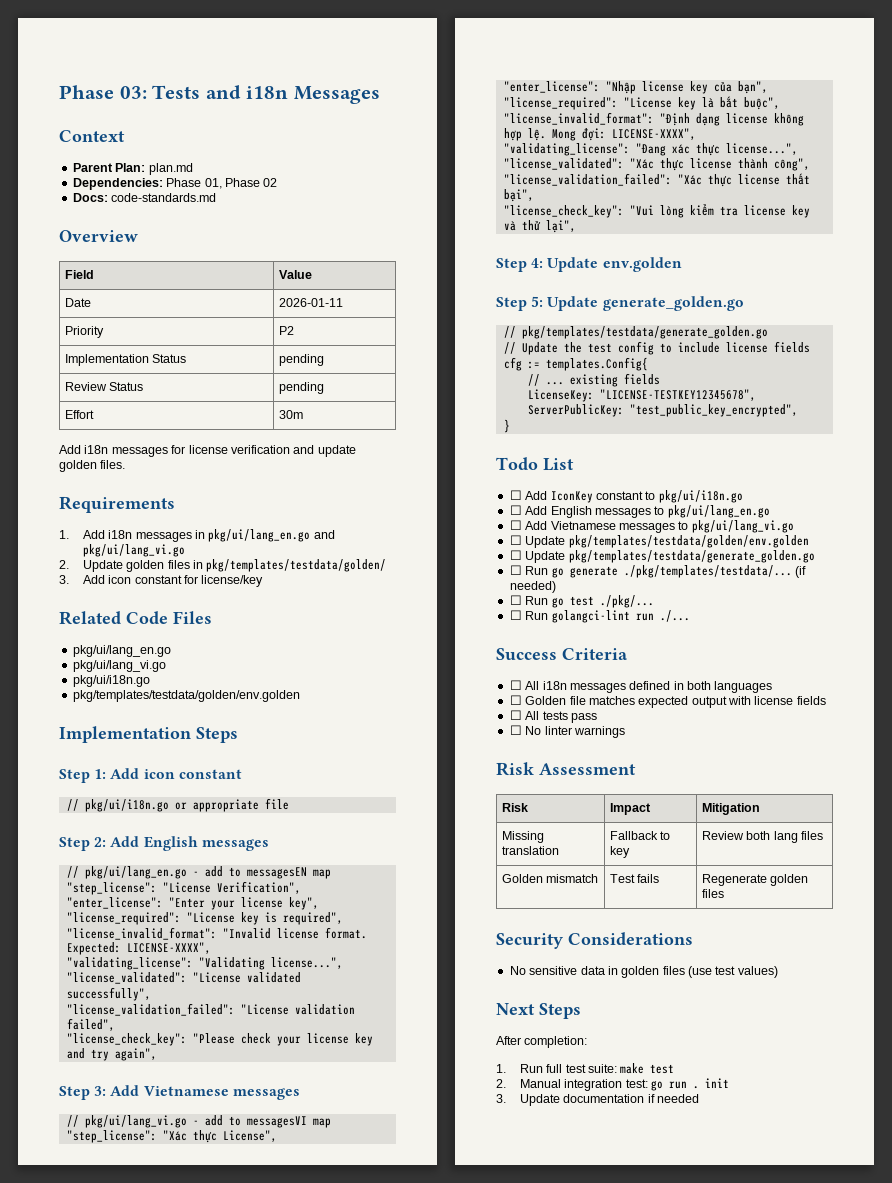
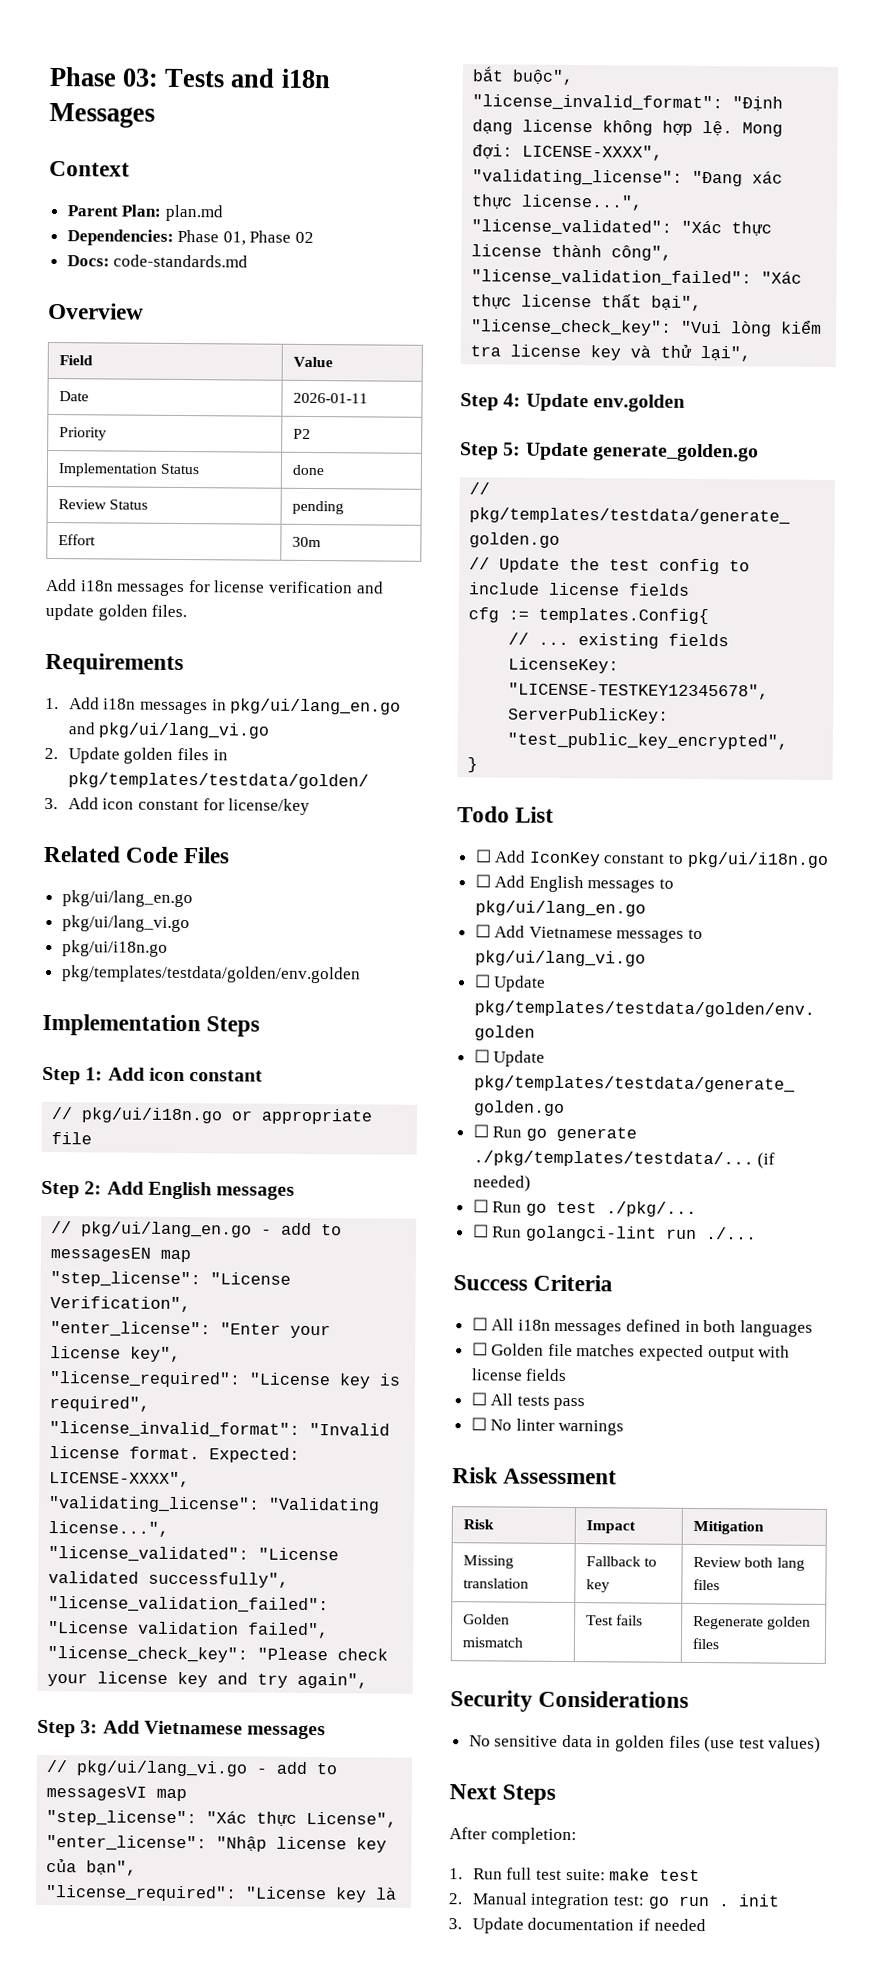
- Implementation Status | pending
+ Implementation Status | done

